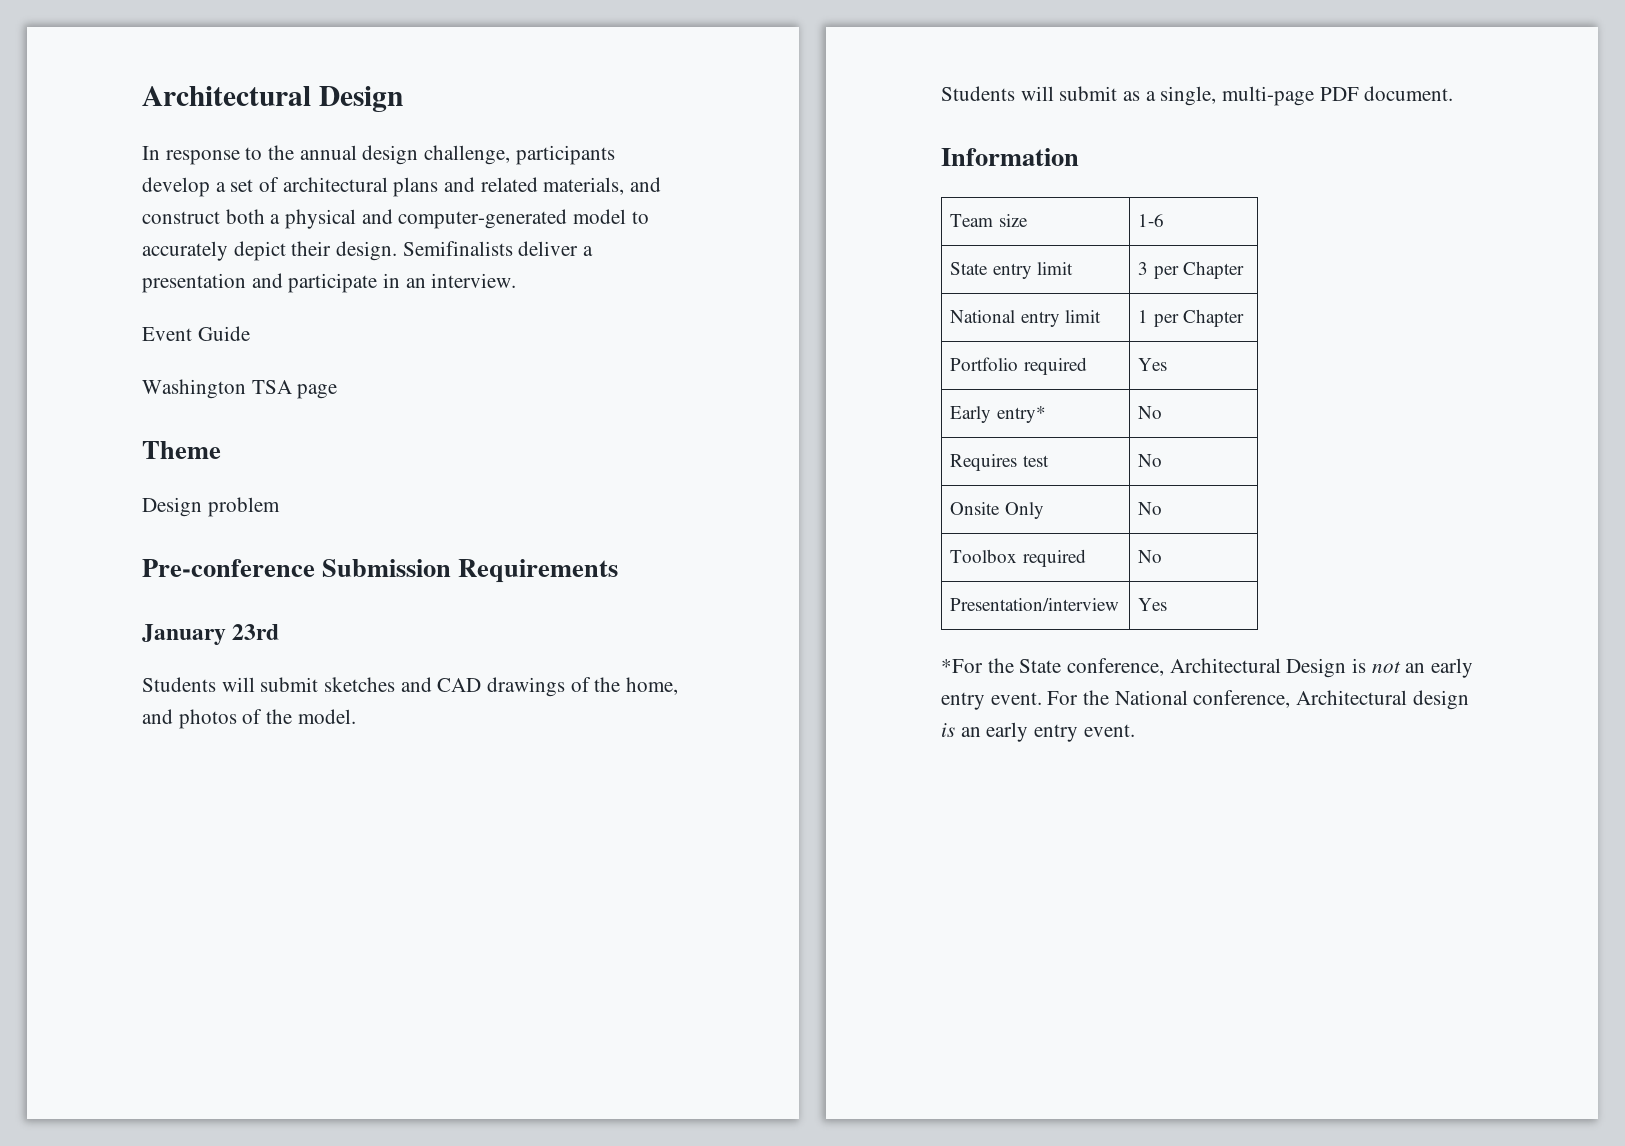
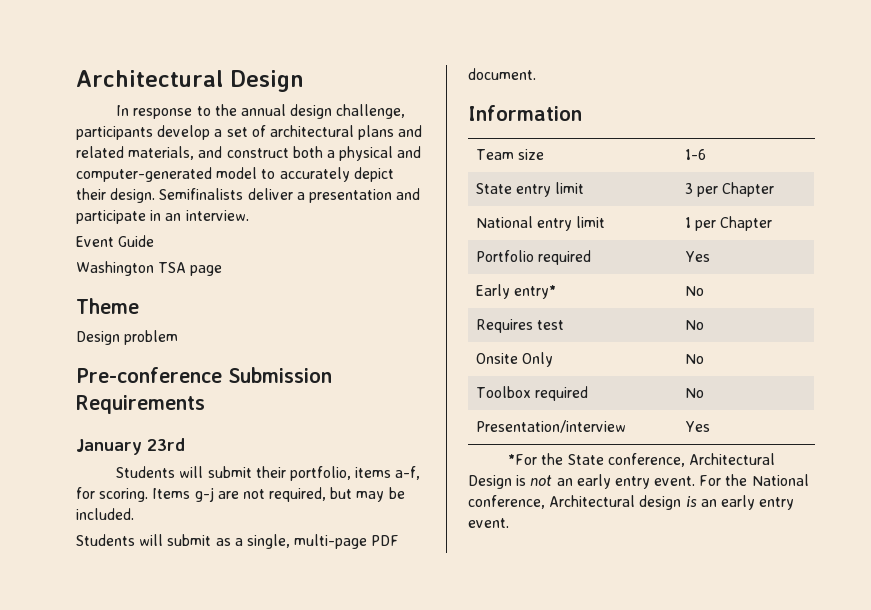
- Students will submit sketches and CAD drawings of the home, and photos of the model.
+ Students will submit their portfolio, items a-f, for scoring. Items g-j are not required, but may be included.

